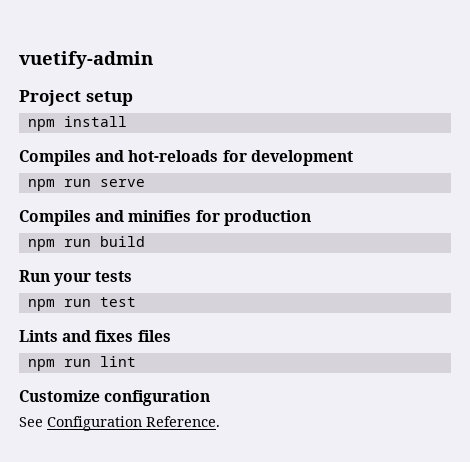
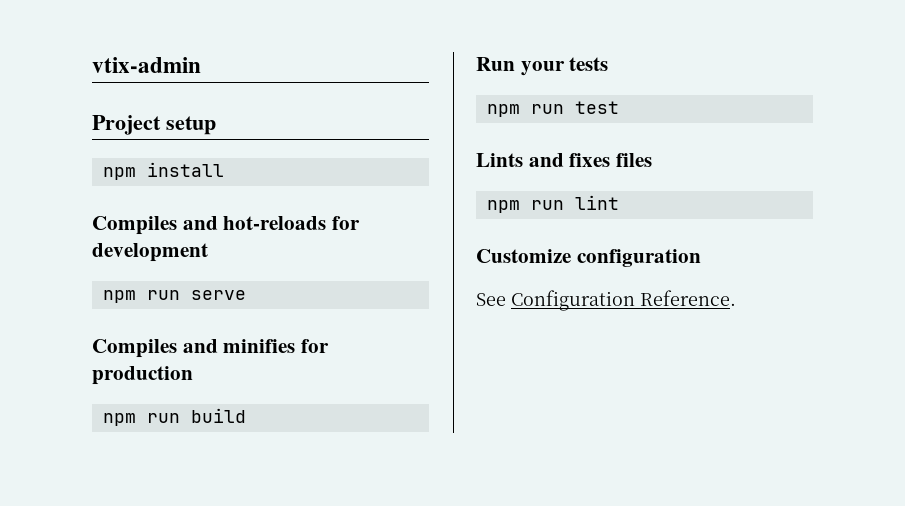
- vuetify-admin
+ vtix-admin

